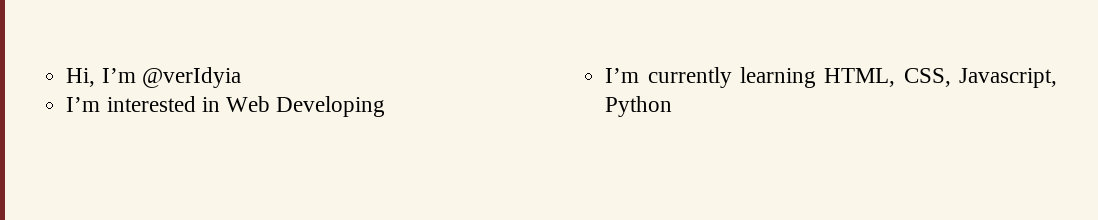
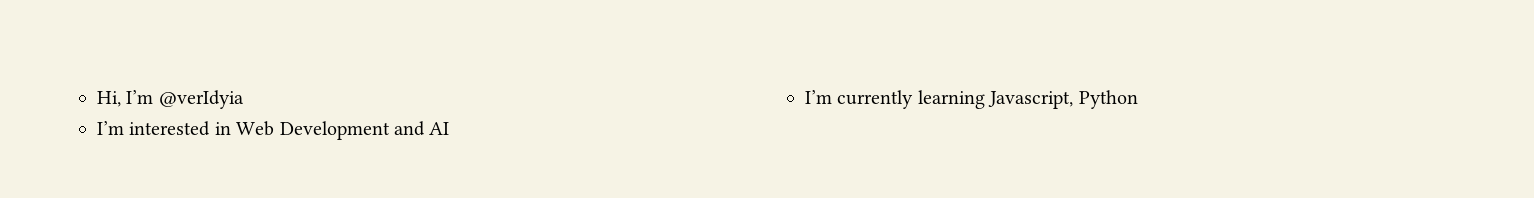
- I’m interested in Web Developing
+ I’m interested in Web Development and AI
- I’m currently learning HTML, CSS, Javascript, Python
+ I’m currently learning Javascript, Python

